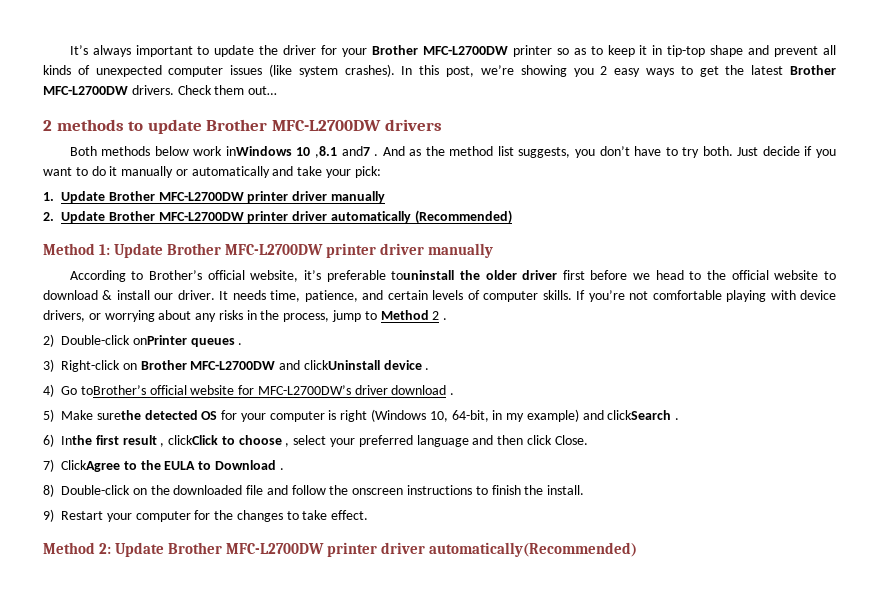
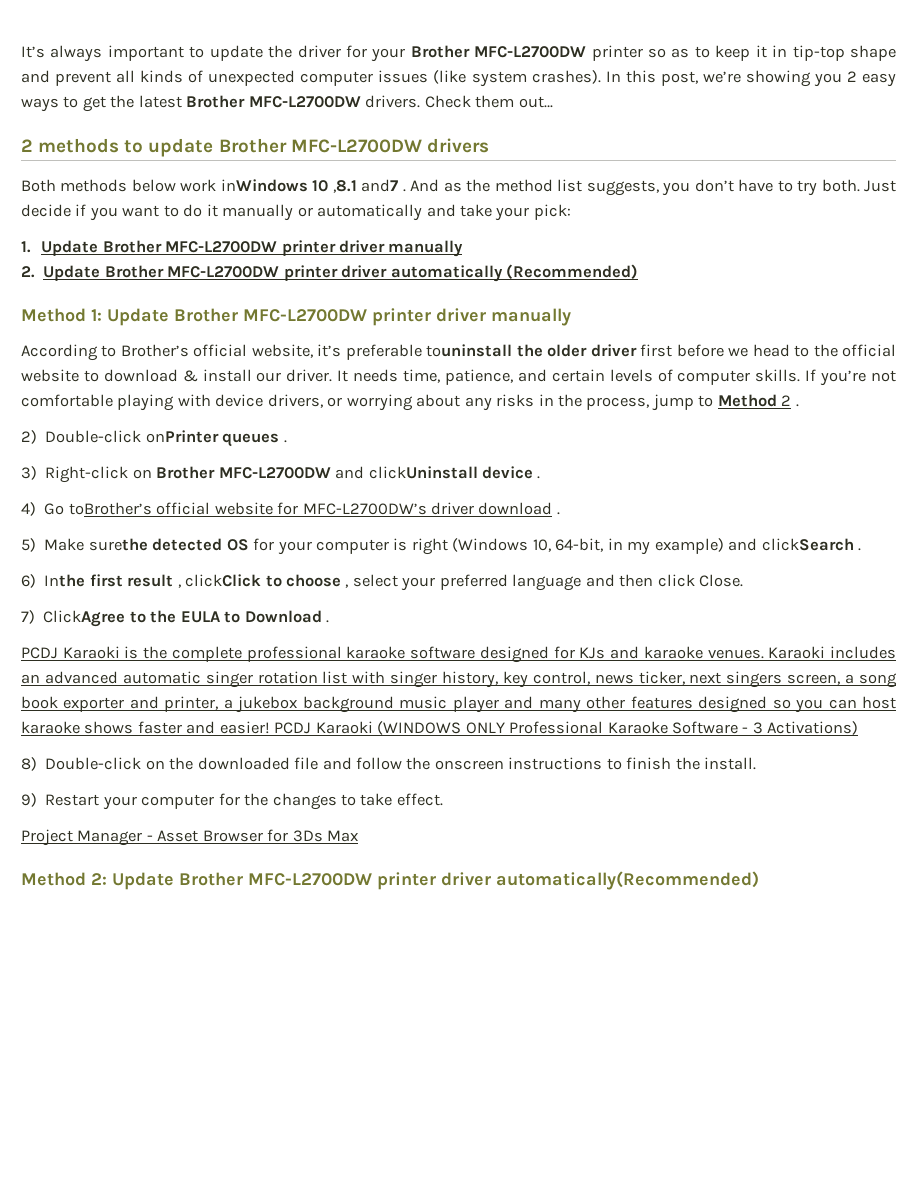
+ PCDJ Karaoki is the complete professional karaoke software designed for KJs and karaoke venues. Karaoki includes an advanced automatic singer rotation list with singer history, key control, news ticker, next singers screen, a song book exporter and printer, a jukebox background music player and many other features designed so you can host karaoke shows faster and easier! PCDJ Karaoki (WINDOWS ONLY Professional Karaoke Software - 3 Activations)
+ Project Manager - Asset Browser for 3Ds Max

